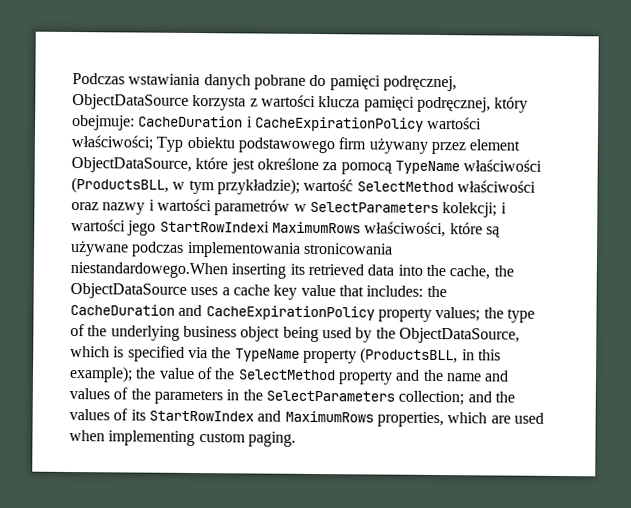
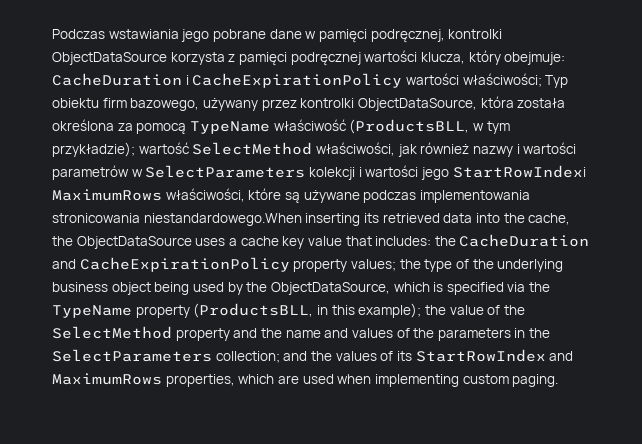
- Podczas wstawiania danych pobrane do pamięci podręcznej, ObjectDataSource korzysta z wartości klucza pamięci podręcznej, który obejmuje:
+ Podczas wstawiania jego pobrane dane w pamięci podręcznej, kontrolki ObjectDataSource korzysta z pamięci podręcznej wartości klucza, który obejmuje:
- Typ obiektu podstawowego firm używany przez element ObjectDataSource, które jest określone za pomocą TypeName właściwości (ProductsBLL, w tym przykładzie);
+ Typ obiektu firm bazowego, używany przez kontrolki ObjectDataSource, która została określona za pomocą TypeName właściwość (ProductsBLL, w tym przykładzie);
- wartość SelectMethod właściwości oraz nazwy i wartości parametrów w SelectParameters kolekcji; i wartości jego StartRowIndexi MaximumRows właściwości, które są używane podczas implementowania stronicowania niestandardowego.When inserting its retrieved data into the cache, the ObjectDataSource uses a cache key value that includes:
+ wartość SelectMethod właściwości, jak również nazwy i wartości parametrów w SelectParameters kolekcji i wartości jego StartRowIndexi MaximumRows właściwości, które są używane podczas implementowania stronicowania niestandardowego.When inserting its retrieved data into the cache, the ObjectDataSource uses a cache key value that includes:

